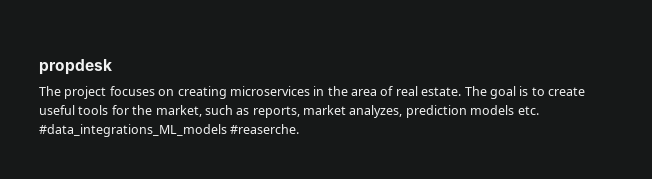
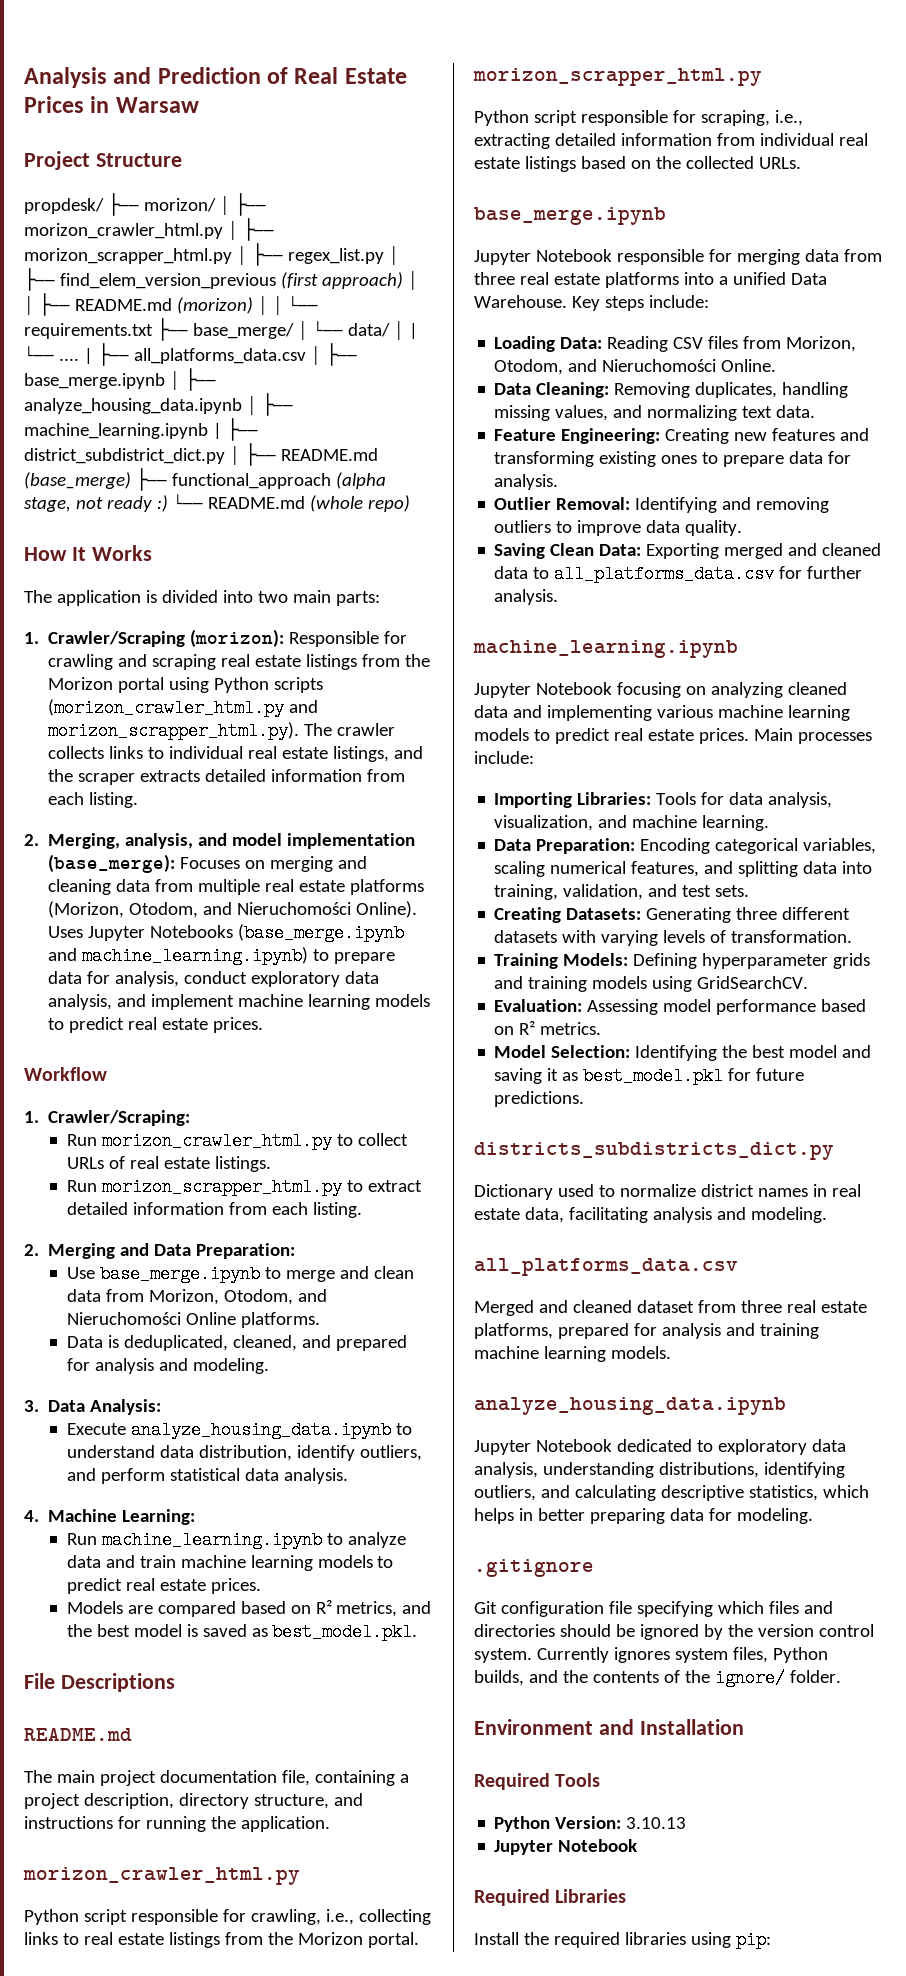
- propdesk
- The project focuses on creating microservices in the area of real estate. The goal is to create useful tools for the market, such as reports, market analyzes, prediction models etc. #data_integrations_ML_models #reaserche.
+ Analysis and Prediction of Real Estate Prices in Warsaw
+ Project Structure
+ propdesk/ ├── morizon/ │ ├── morizon_crawler_html.py │ ├── morizon_scrapper_html.py │ ├── regex_list.py │ ├── find_elem_version_previous (first approach) │ │ ├── README.md (morizon) │ │ └── requirements.txt ├── base_merge/ │ └── data/ │ | └── .... | ├── all_platforms_data.csv │ ├── base_merge.ipynb │ ├── analyze_housing_data.ipynb │ ├── machine_learning.ipynb | ├── district_subdistrict_dict.py │ ├── README.md (base_merge) ├── functional_approach (alpha stage, not ready :) └── README.md (whole repo)
+ How It Works
+ The application is divided into two main parts:
+ 1. Crawler/Scraping (morizon): Responsible for crawling and scraping real estate listings from the Morizon portal using Python scripts (morizon_crawler_html.py and morizon_scrapper_html.py). The crawler collects links to individual real estate listings, and the scraper extracts detailed information from each listing.
+ 2. Merging, analysis, and model implementation (base_merge): Focuses on merging and cleaning data from multiple real estate platforms (Morizon, Otodom, and Nieruchomości Online). Uses Jupyter Notebooks (base_merge.ipynb and machine_learning.ipynb) to prepare data for analysis, conduct exploratory data analysis, and implement machine learning models to predict real estate prices.
+ Workflow
+ 1. Crawler/Scraping:
+ Run morizon_crawler_html.py to collect URLs of real estate listings.
+ Run morizon_scrapper_html.py to extract detailed information from each listing.
+ 2. Merging and Data Preparation:
+ Use base_merge.ipynb to merge and clean data from Morizon, Otodom, and Nieruchomości Online platforms.
+ Data is deduplicated, cleaned, and prepared for analysis and modeling.
+ 3. Data Analysis:
+ Execute analyze_housing_data.ipynb to understand data distribution, identify outliers, and perform statistical data analysis.
+ 4. Machine Learning:
+ Run machine_learning.ipynb to analyze data and train machine learning models to predict real estate prices.
+ Models are compared based on R² metrics, and the best model is saved as best_model.pkl.
+ File Descriptions
+ README.md
+ The main project documentation file, containing a project description, directory structure, and instructions for running the application.
+ morizon_crawler_html.py
+ Python script responsible for crawling, i.e., collecting links to real estate listings from the Morizon portal.
+ morizon_scrapper_html.py
+ Python script responsible for scraping, i.e., extracting detailed information from individual real estate listings based on the collected URLs.
+ base_merge.ipynb
+ Jupyter Notebook responsible for merging data from three real estate platforms into a unified Data Warehouse. Key steps include:
+ Loading Data: Reading CSV files from Morizon, Otodom, and Nieruchomości Online.
+ Data Cleaning: Removing duplicates, handling missing values, and normalizing text data.
+ Feature Engineering: Creating new features and transforming existing ones to prepare data for analysis.
+ Outlier Removal: Identifying and removing outliers to improve data quality.
+ Saving Clean Data: Exporting merged and cleaned data to all_platforms_data.csv for further analysis.
+ machine_learning.ipynb
+ Jupyter Notebook focusing on analyzing cleaned data and implementing various machine learning models to predict real estate prices. Main processes include:
+ Importing Libraries: Tools for data analysis, visualization, and machine learning.
+ Data Preparation: Encoding categorical variables, scaling numerical features, and splitting data into training, validation, and test sets.
+ Creating Datasets: Generating three different datasets with varying levels of transformation.
+ Training Models: Defining hyperparameter grids and training models using GridSearchCV.
+ Evaluation: Assessing model performance based on R² metrics.
+ Model Selection: Identifying the best model and saving it as best_model.pkl for future predictions.
+ districts_subdistricts_dict.py
+ Dictionary used to normalize district names in real estate data, facilitating analysis and modeling.
+ all_platforms_data.csv
+ Merged and cleaned dataset from three real estate platforms, prepared for analysis and training machine learning models.
+ analyze_housing_data.ipynb
+ Jupyter Notebook dedicated to exploratory data analysis, understanding distributions, identifying outliers, and calculating descriptive statistics, which helps in better preparing data for modeling.
+ .gitignore
+ Git configuration file specifying which files and directories should be ignored by the version control system. Currently ignores system files, Python builds, and the contents of the ignore/ folder.
+ Environment and Installation
+ Required Tools
+ Python Version: 3.10.13
+ Jupyter Notebook
+ Required Libraries
+ Install the required libraries using pip:

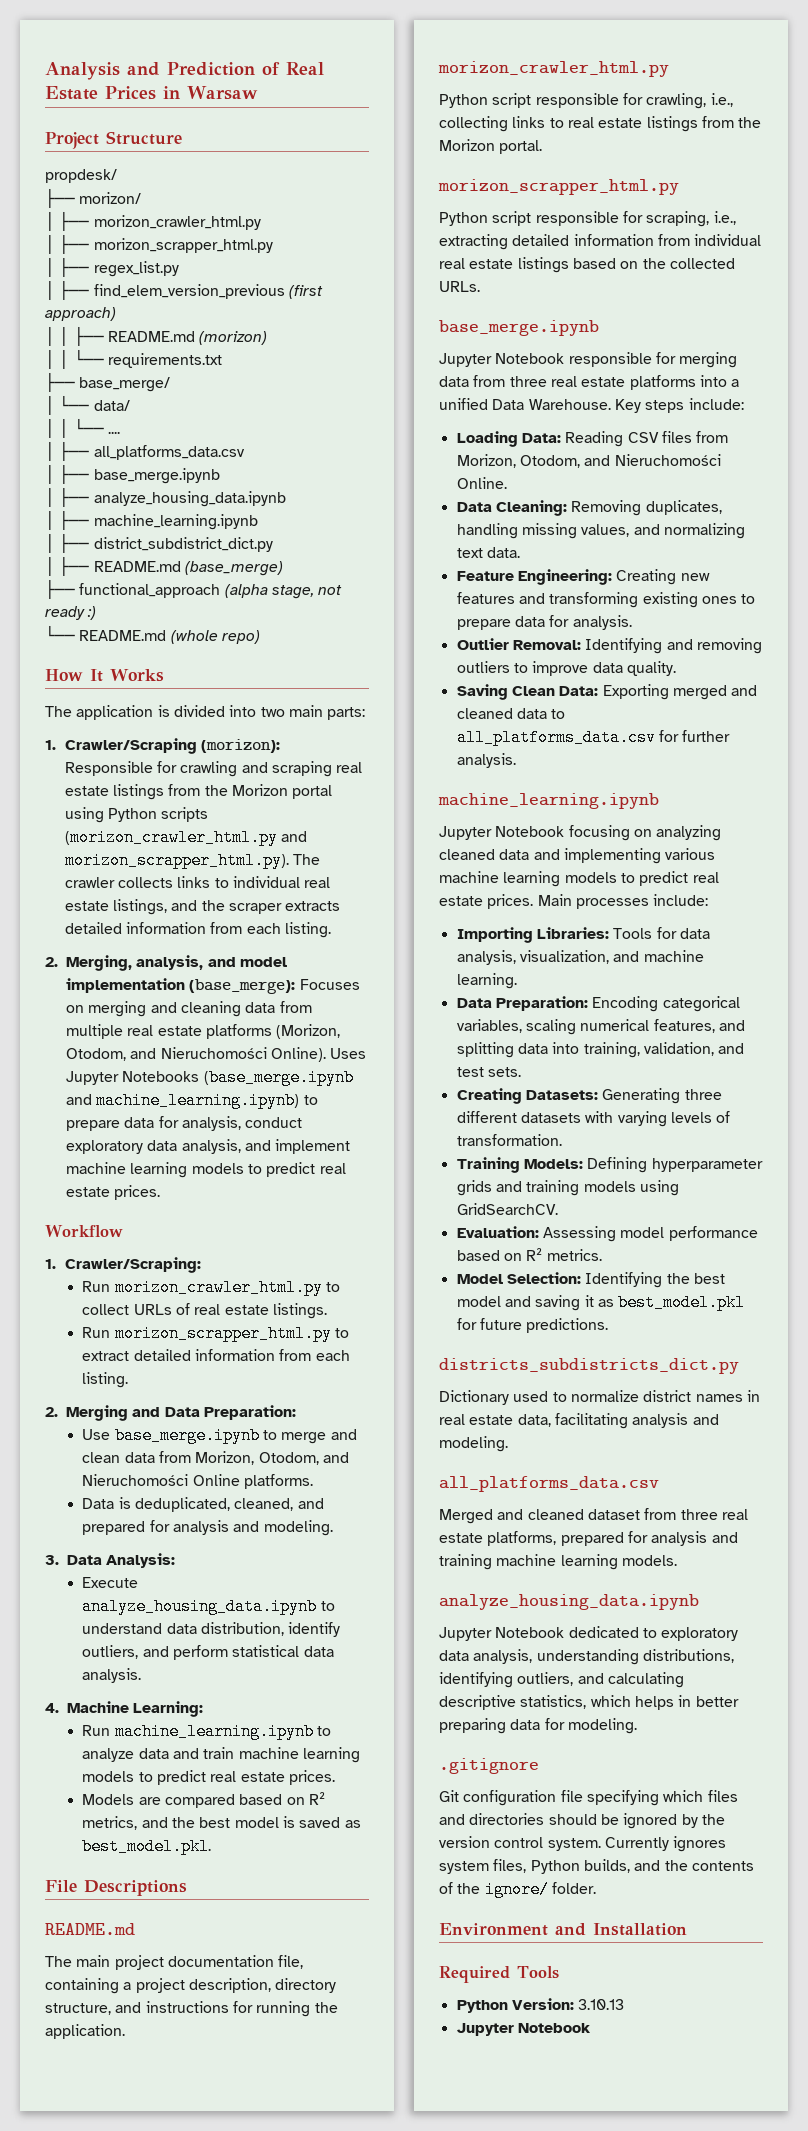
- propdesk/ ├── morizon/ │ ├── morizon_crawler_html.py │ ├── morizon_scrapper_html.py │ ├── regex_list.py │ ├── find_elem_version_previous (first approach) │ │ ├── README.md (morizon) │ │ └── requirements.txt ├── base_merge/ │ └── data/ │ | └── .... | ├── all_platforms_data.csv │ ├── base_merge.ipynb │ ├── analyze_housing_data.ipynb │ ├── machine_learning.ipynb | ├── district_subdistrict_dict.py │ ├── README.md (base_merge) ├── functional_approach (alpha stage, not ready :) └── README.md (whole repo)
+ propdesk/
+ ├── morizon/
+ │ ├── morizon_crawler_html.py
+ │ ├── morizon_scrapper_html.py
+ │ ├── regex_list.py
+ │ ├── find_elem_version_previous (first approach)
+ │ │ ├── README.md (morizon)
+ │ │ └── requirements.txt
+ ├── base_merge/
+ │ └── data/
+ │ │ └── ....
+ │ ├── all_platforms_data.csv
+ │ ├── base_merge.ipynb
+ │ ├── analyze_housing_data.ipynb
+ │ ├── machine_learning.ipynb
+ │ ├── district_subdistrict_dict.py
+ │ ├── README.md (base_merge)
+ ├── functional_approach (alpha stage, not ready :)
+ └── README.md (whole repo)
- Required Libraries
- Install the required libraries using pip:

